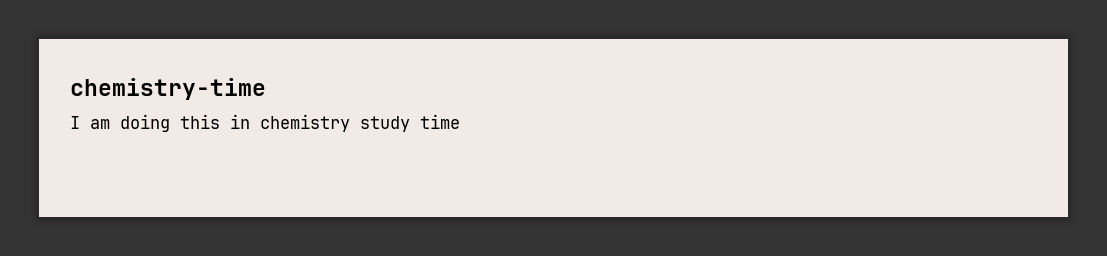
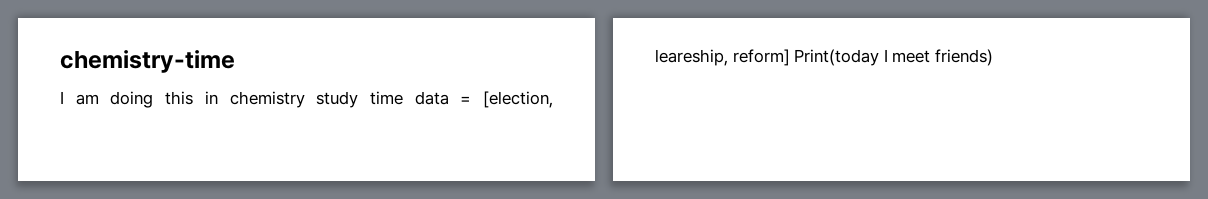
- I am doing this in chemistry study time
+ I am doing this in chemistry study time data = [election, leareship, reform] Print(today I meet friends)

